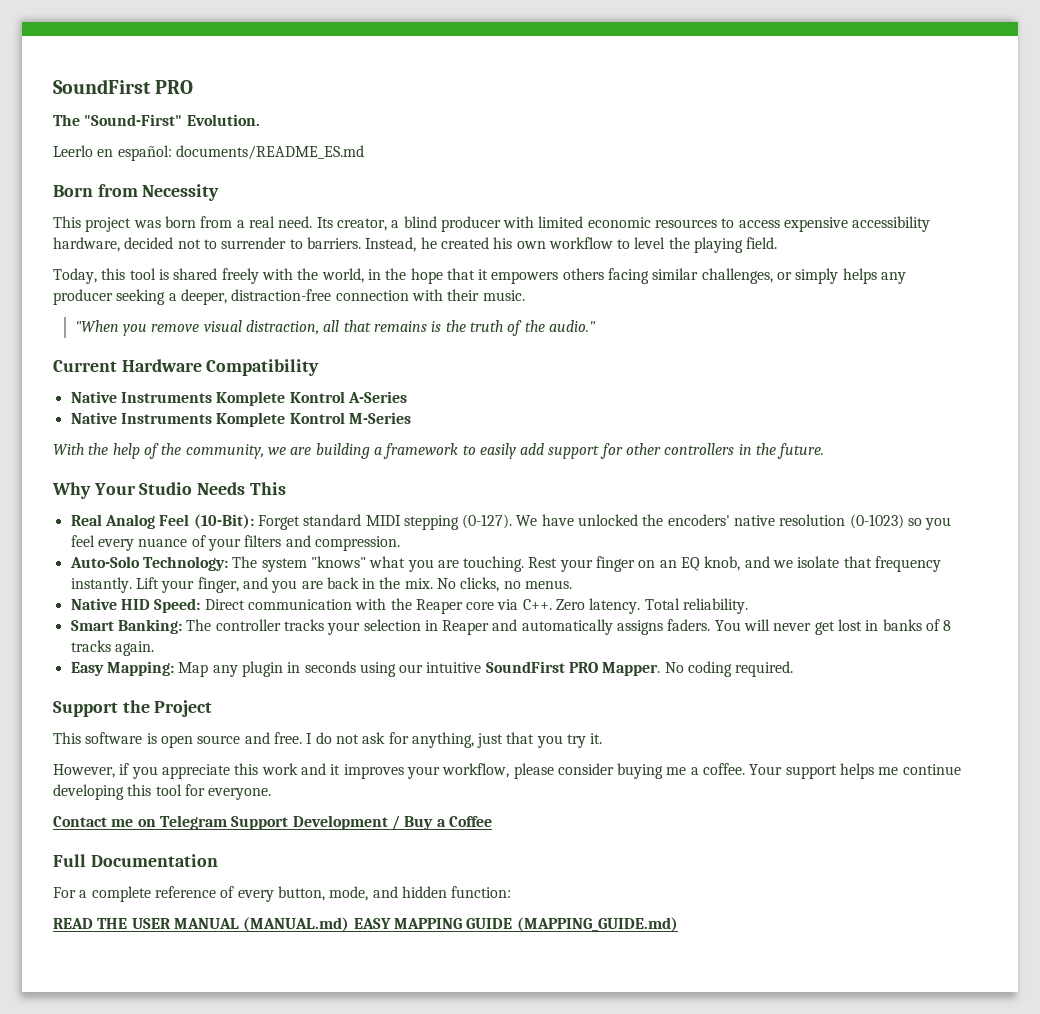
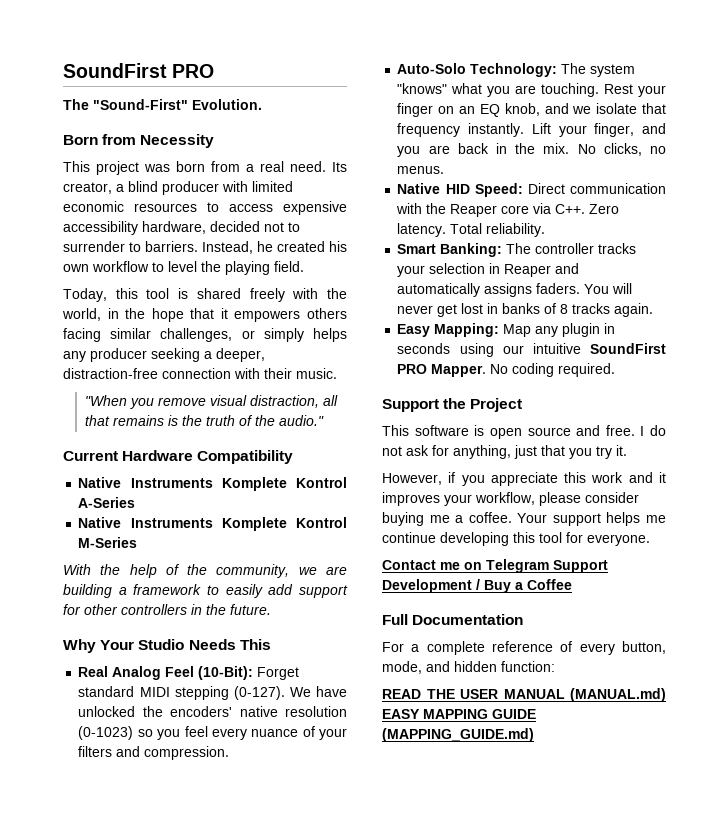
- Leerlo en español: documents/README_ES.md

